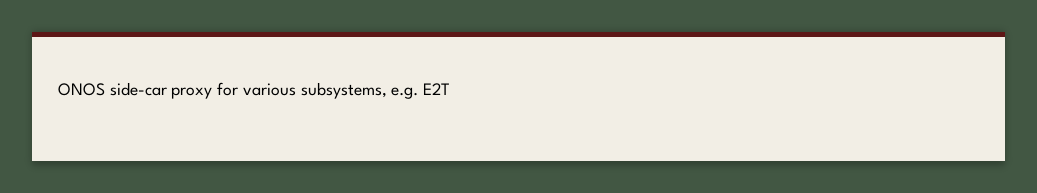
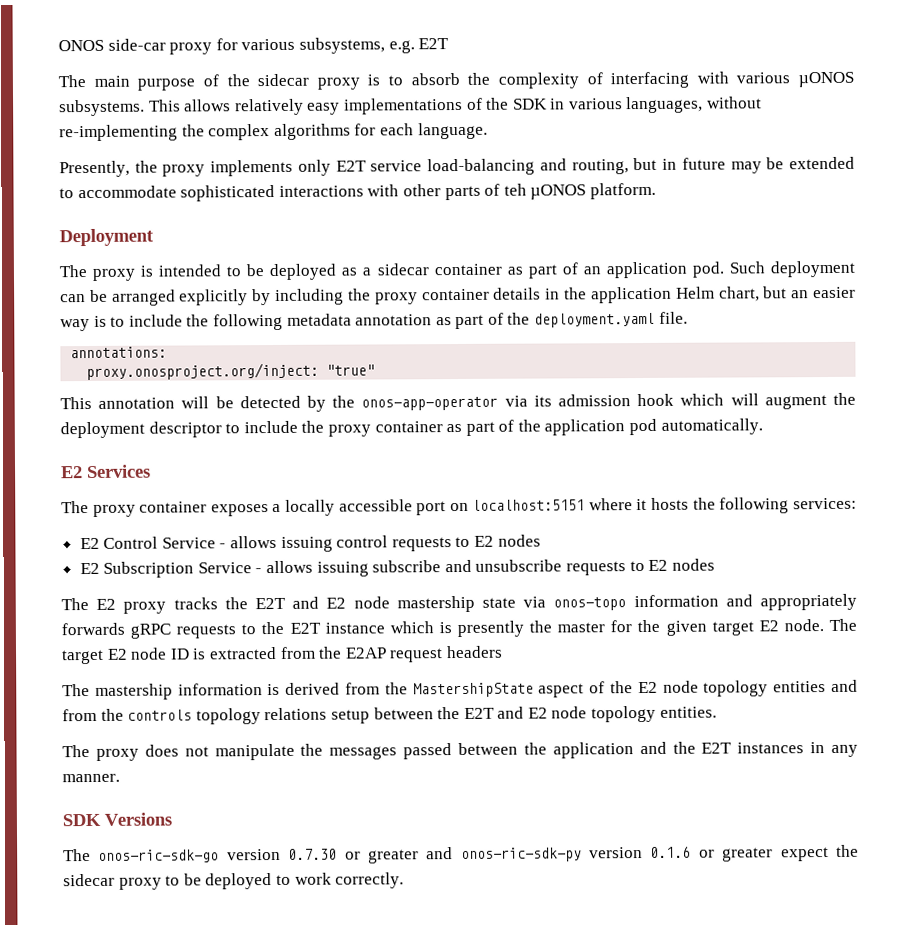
+ The main purpose of the sidecar proxy is to absorb the complexity of interfacing with various µONOS subsystems. This allows relatively easy implementations of the SDK in various languages, without re-implementing the complex algorithms for each language.
+ Presently, the proxy implements only E2T service load-balancing and routing, but in future may be extended to accommodate sophisticated interactions with other parts of teh µONOS platform.
+ Deployment
+ The proxy is intended to be deployed as a sidecar container as part of an application pod. Such deployment can be arranged explicitly by including the proxy container details in the application Helm chart, but an easier way is to include the following metadata annotation as part of the deployment.yaml file.
+ annotations:
+ proxy.onosproject.org/inject: "true"
+ This annotation will be detected by the onos-app-operator via its admission hook which will augment the deployment descriptor to include the proxy container as part of the application pod automatically.
+ E2 Services
+ The proxy container exposes a locally accessible port on localhost:5151 where it hosts the following services:
+ E2 Control Service - allows issuing control requests to E2 nodes
+ E2 Subscription Service - allows issuing subscribe and unsubscribe requests to E2 nodes
+ The E2 proxy tracks the E2T and E2 node mastership state via onos-topo information and appropriately forwards gRPC requests to the E2T instance which is presently the master for the given target E2 node. The target E2 node ID is extracted from the E2AP request headers
+ The mastership information is derived from the MastershipState aspect of the E2 node topology entities and from the controls topology relations setup between the E2T and E2 node topology entities.
+ The proxy does not manipulate the messages passed between the application and the E2T instances in any manner.
+ SDK Versions
+ The onos-ric-sdk-go version 0.7.30 or greater and onos-ric-sdk-py version 0.1.6 or greater expect the sidecar proxy to be deployed to work correctly.

